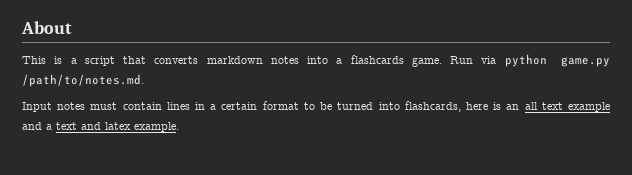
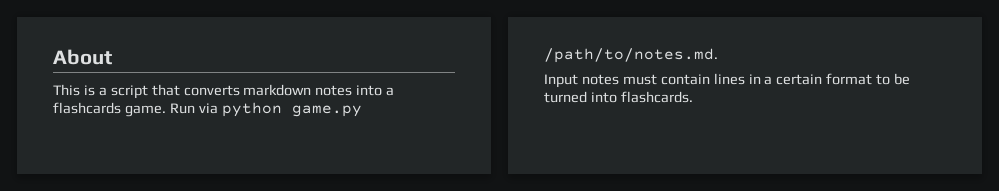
- Input notes must contain lines in a certain format to be turned into flashcards, here is an all text example and a text and latex example.
+ Input notes must contain lines in a certain format to be turned into flashcards.

